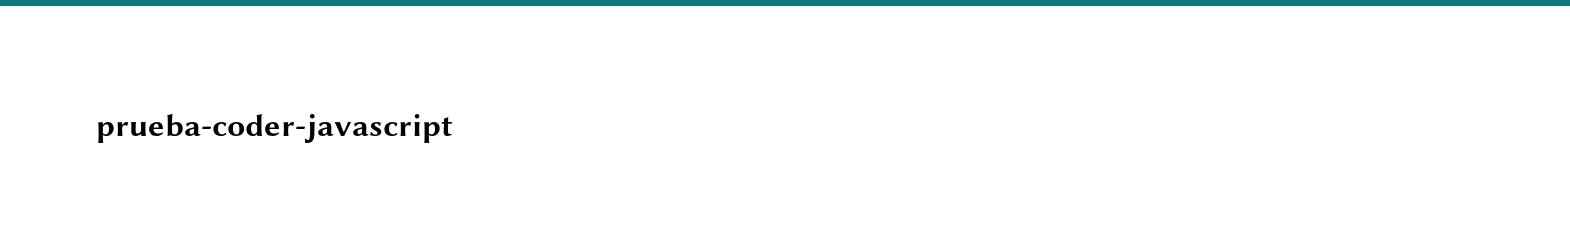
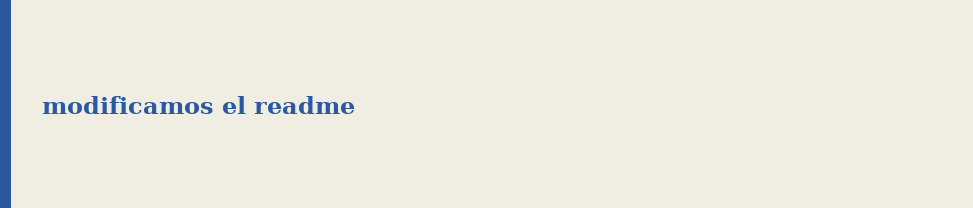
- prueba-coder-javascript
+ modificamos el readme

